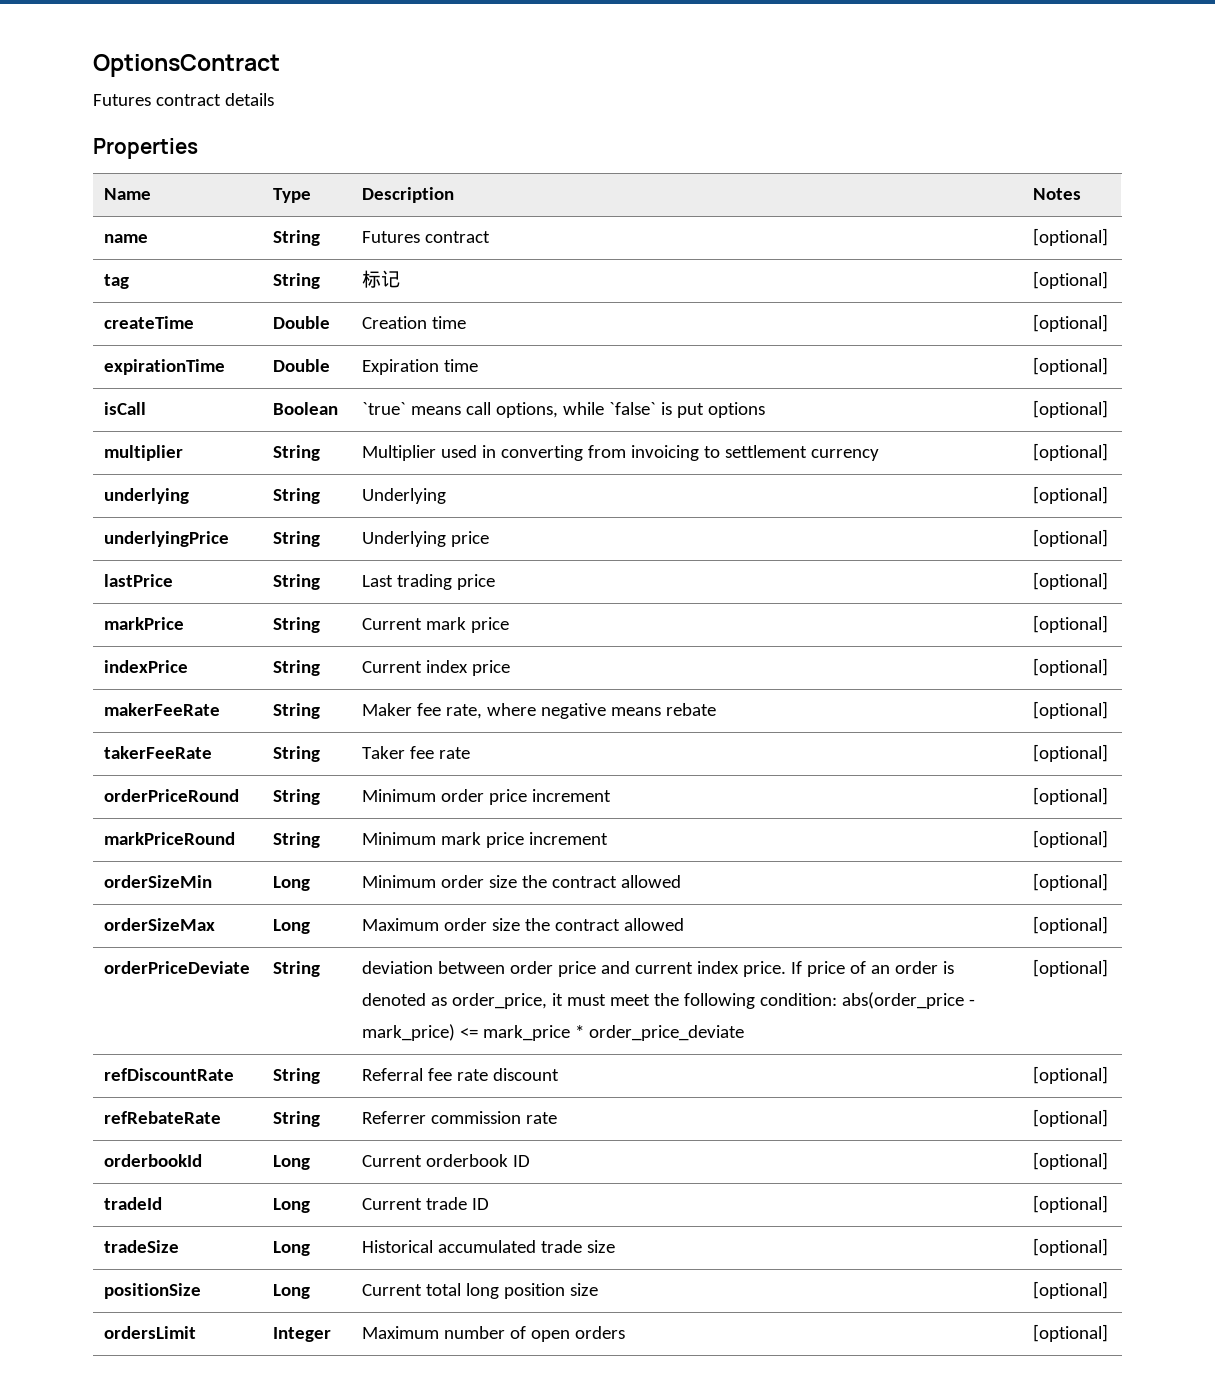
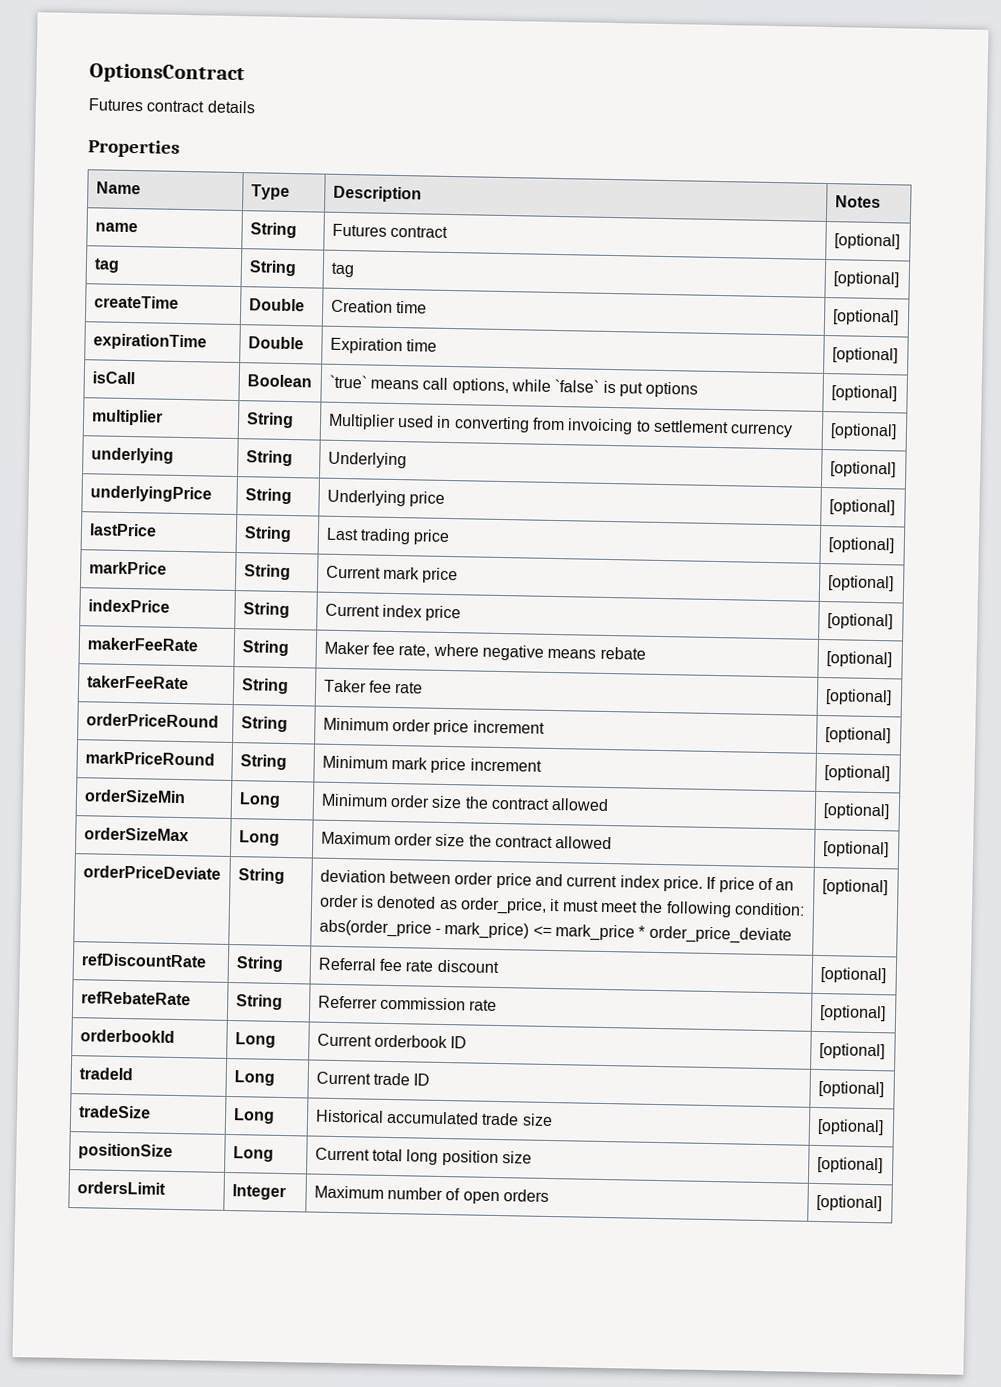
- tag | String | 标记 | [optional]
+ tag | String | tag | [optional]

